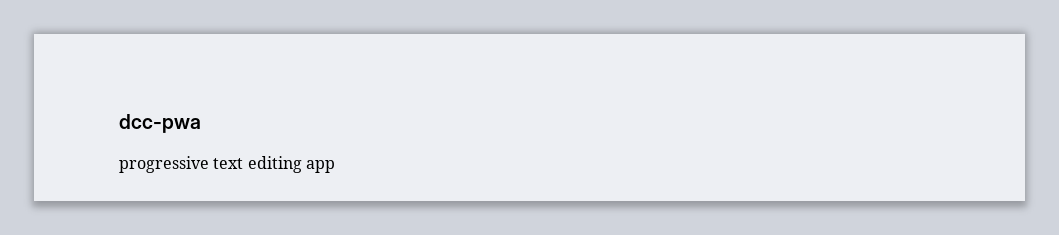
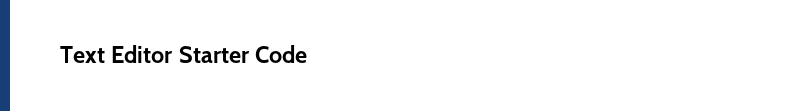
- dcc-pwa
- progressive text editing app
+ Text Editor Starter Code

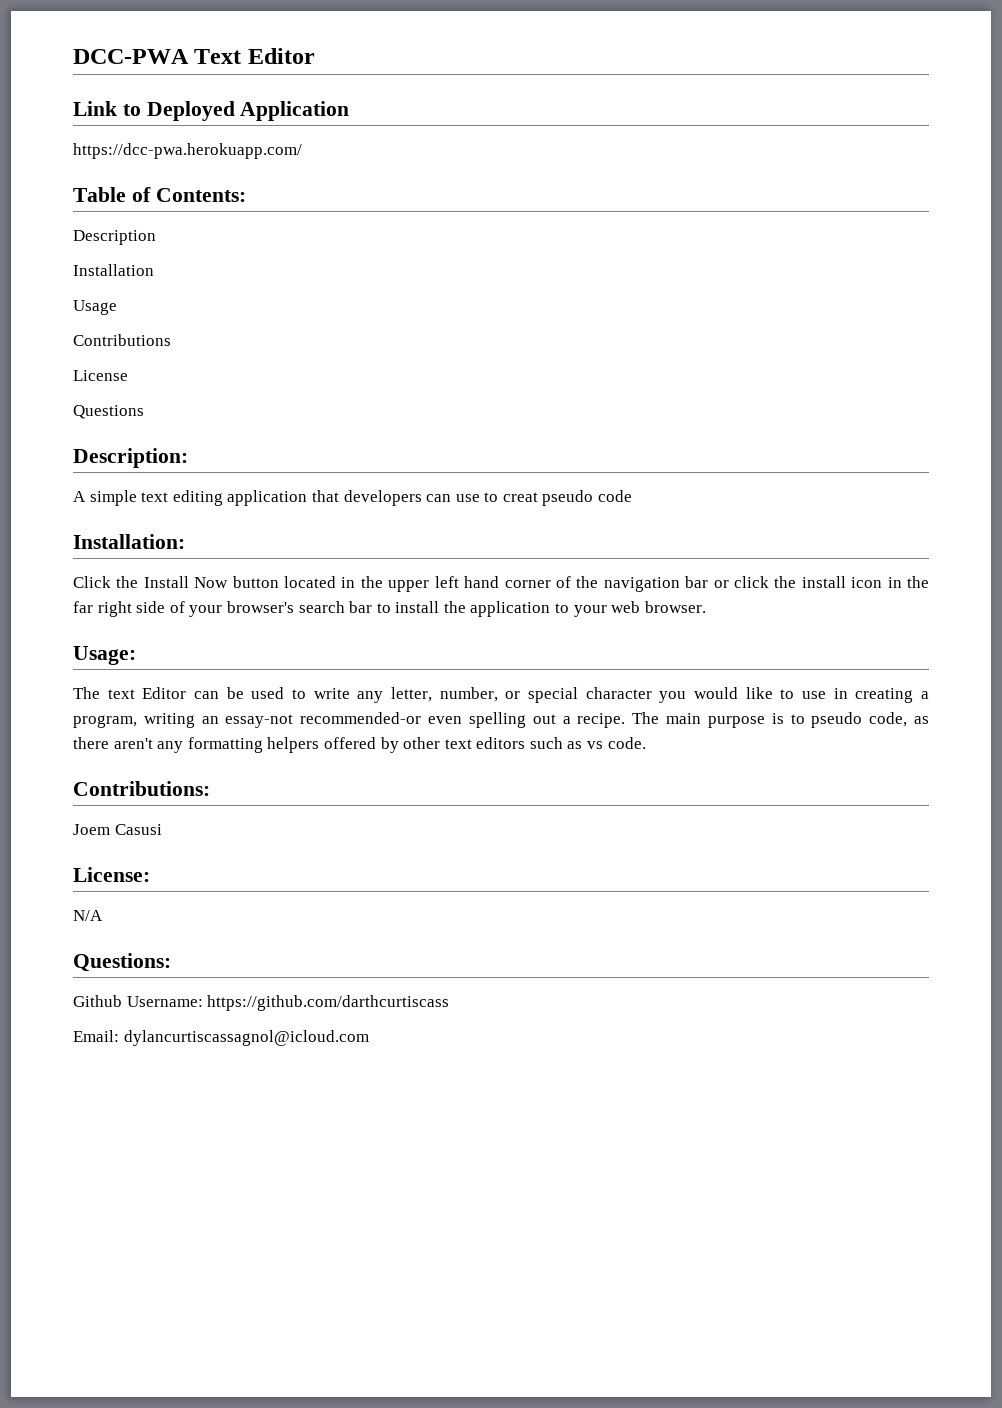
- Text Editor Starter Code
+ DCC-PWA Text Editor
+ Link to Deployed Application
+ https://dcc-pwa.herokuapp.com/
+ Table of Contents:
+ Description
+ Installation
+ Usage
+ Contributions
+ License
+ Questions
+ Description:
+ A simple text editing application that developers can use to creat pseudo code
+ Installation:
+ Click the Install Now button located in the upper left hand corner of the navigation bar or click the install icon in the far right side of your browser's search bar to install the application to your web browser.
+ Usage:
+ The text Editor can be used to write any letter, number, or special character you would like to use in creating a program, writing an essay-not recommended-or even spelling out a recipe. The main purpose is to pseudo code, as there aren't any formatting helpers offered by other text editors such as vs code.
+ Contributions:
+ Joem Casusi
+ License:
+ N/A
+ Questions:
+ Github Username: https://github.com/darthcurtiscass
+ Email: dylancurtiscassagnol@icloud.com

